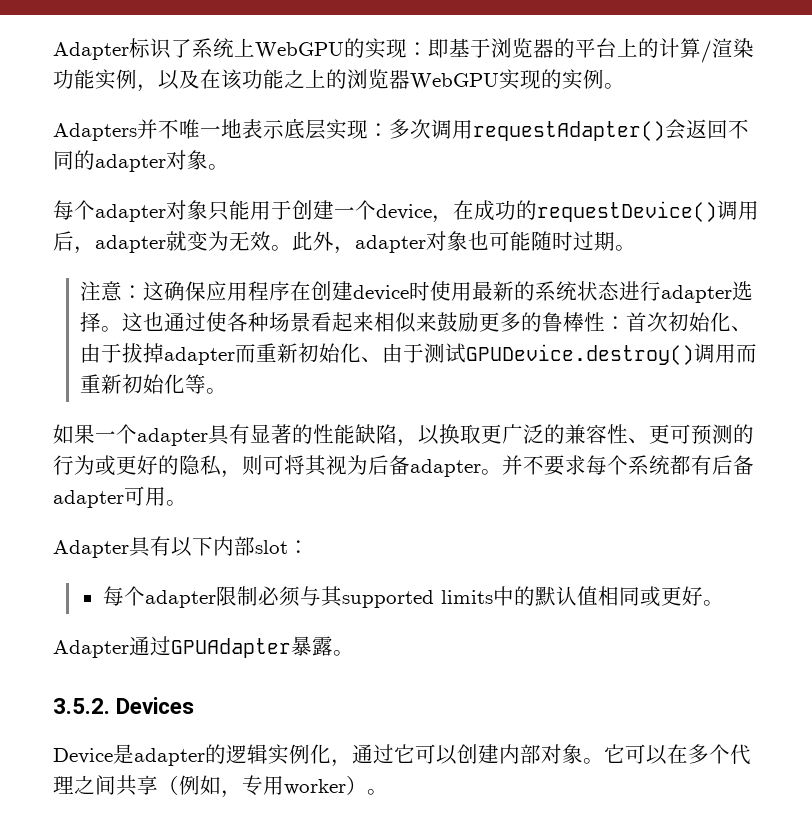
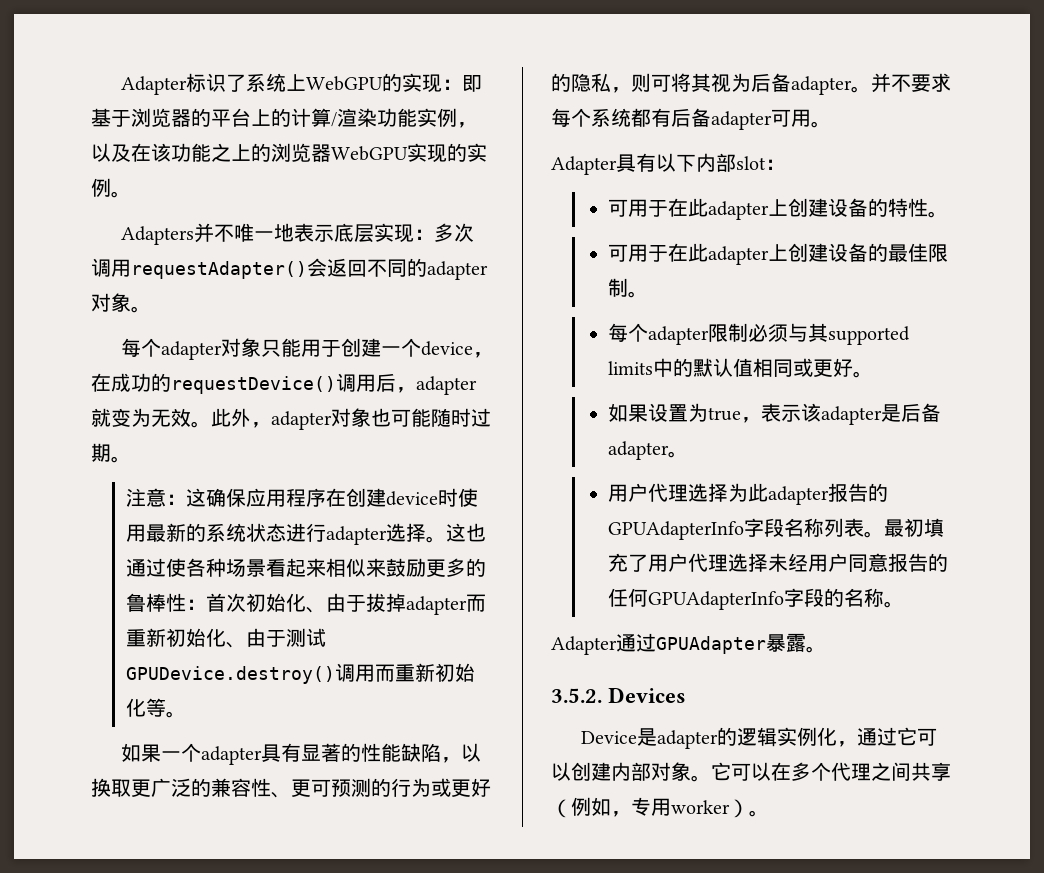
+ 可用于在此adapter上创建设备的特性。
+ 可用于在此adapter上创建设备的最佳限制。
+ 如果设置为true，表示该adapter是后备adapter。
+ 用户代理选择为此adapter报告的GPUAdapterInfo字段名称列表。最初填充了用户代理选择未经用户同意报告的任何GPUAdapterInfo字段的名称。

